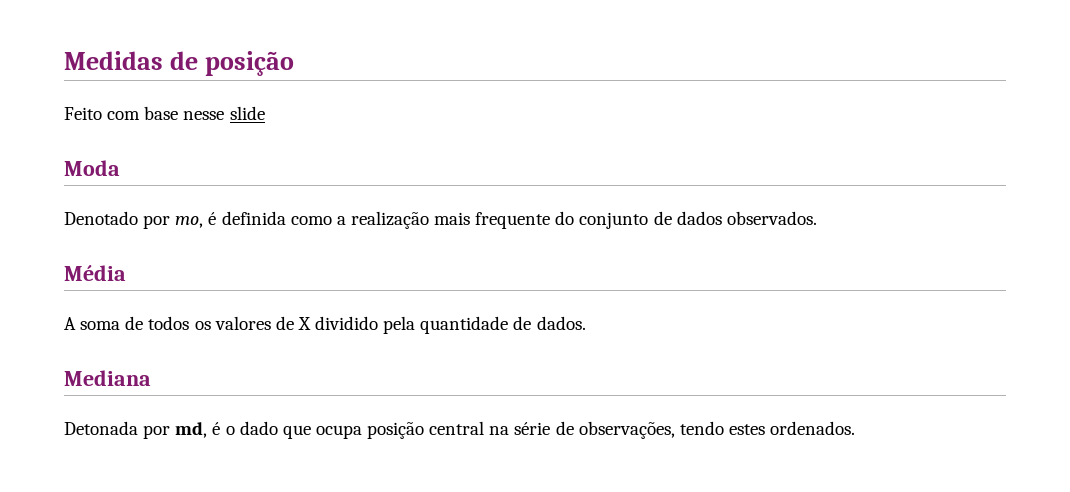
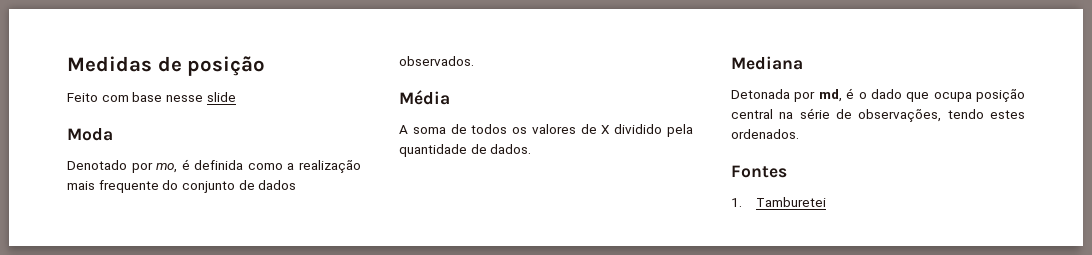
+ Fontes
+ 1. Tamburetei

